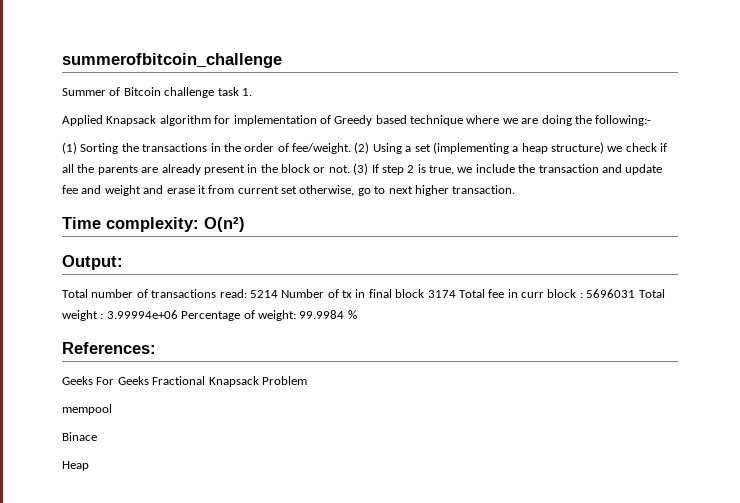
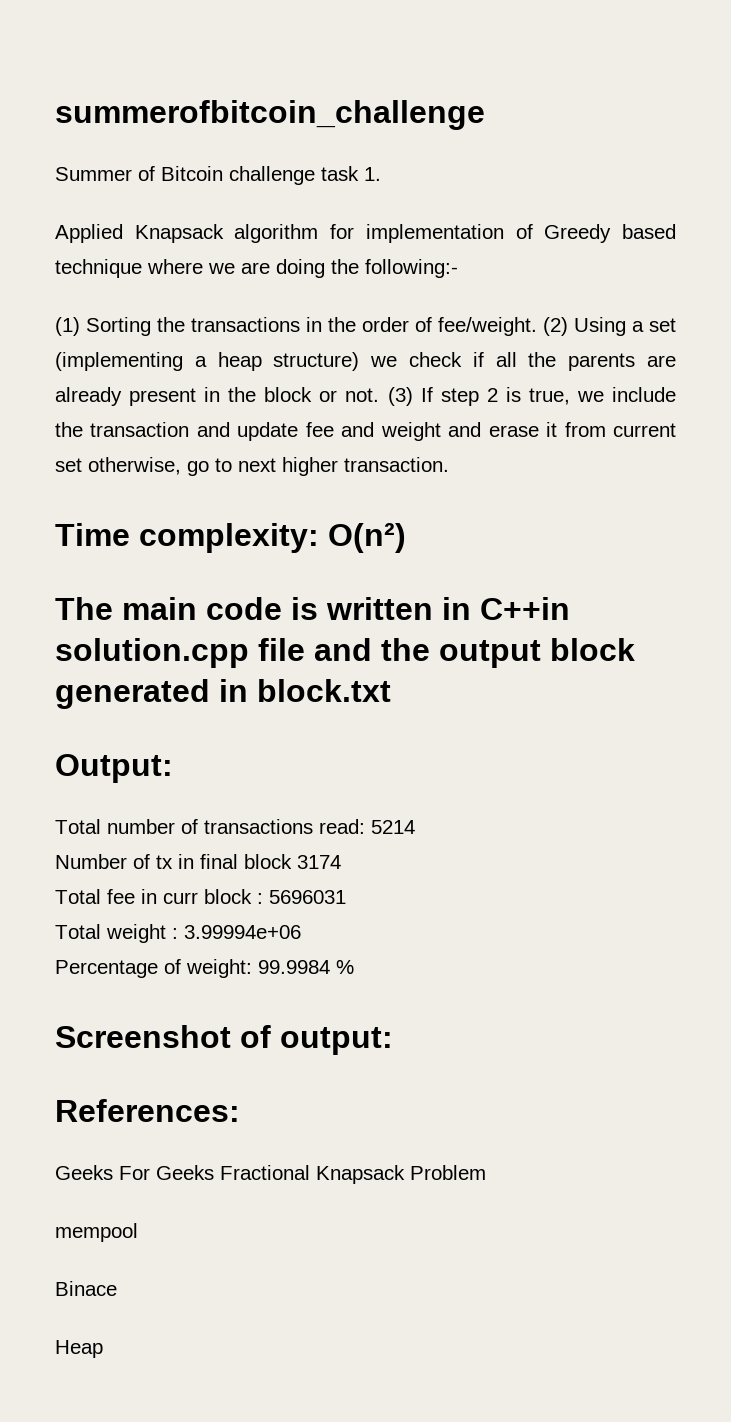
+ The main code is written in C++in solution.cpp file and the output block generated in block.txt
- Total number of transactions read: 5214 Number of tx in final block 3174 Total fee in curr block : 5696031 Total weight : 3.99994e+06 Percentage of weight: 99.9984 %
+ Total number of transactions read: 5214
+ Number of tx in final block 3174
+ Total fee in curr block : 5696031
+ Total weight : 3.99994e+06
+ Percentage of weight: 99.9984 %
+ Screenshot of output:

